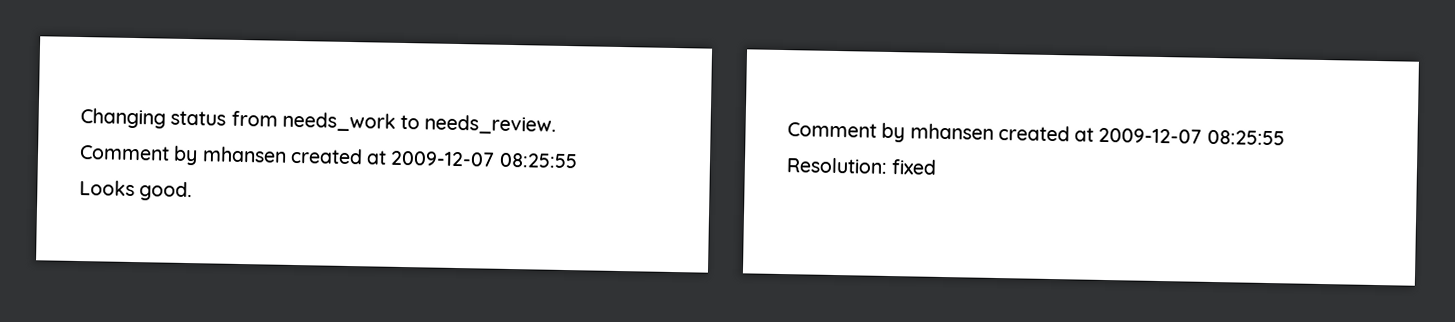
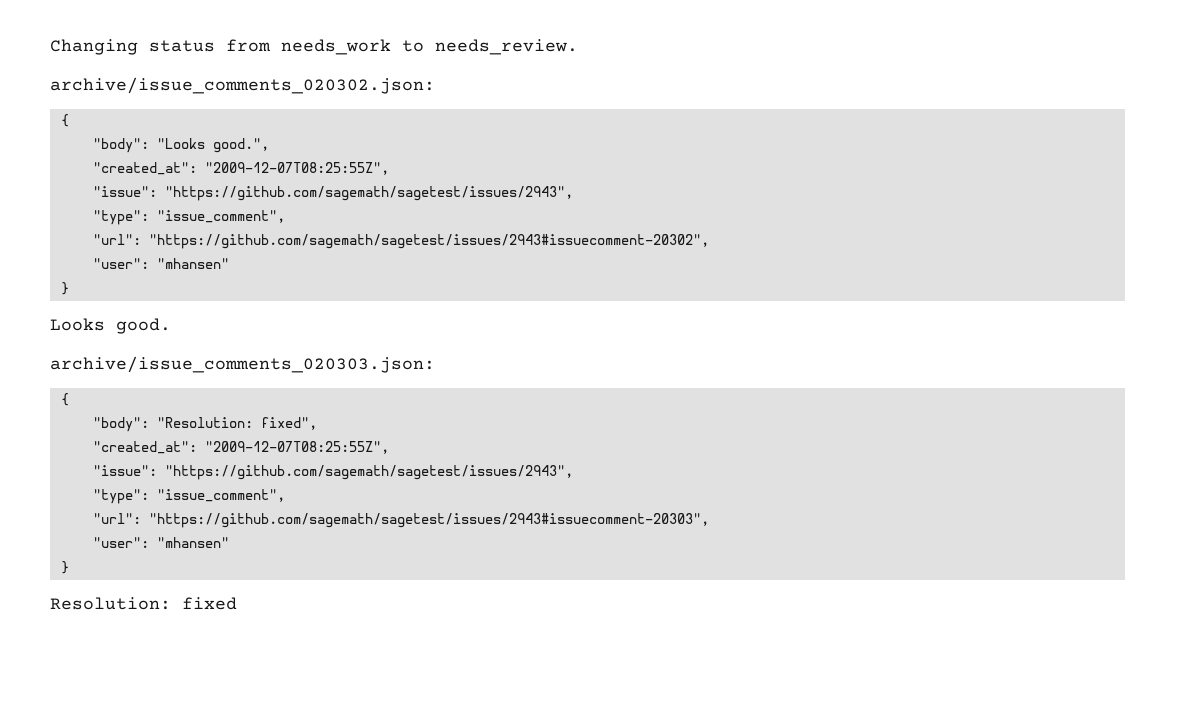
  Changing status from needs_work to needs_review.
- Comment by mhansen created at 2009-12-07 08:25:55
+ archive/issue_comments_020302.json:
+ {
+ "body": "Looks good.",
+ "created_at": "2009-12-07T08:25:55Z",
+ "issue": "https://github.com/sagemath/sagetest/issues/2943",
+ "type": "issue_comment",
+ "url": "https://github.com/sagemath/sagetest/issues/2943#issuecomment-20302",
+ "user": "mhansen"
+ }
  Looks good.
- Comment by mhansen created at 2009-12-07 08:25:55
+ archive/issue_comments_020303.json:
+ {
+ "body": "Resolution: fixed",
+ "created_at": "2009-12-07T08:25:55Z",
+ "issue": "https://github.com/sagemath/sagetest/issues/2943",
+ "type": "issue_comment",
+ "url": "https://github.com/sagemath/sagetest/issues/2943#issuecomment-20303",
+ "user": "mhansen"
+ }

